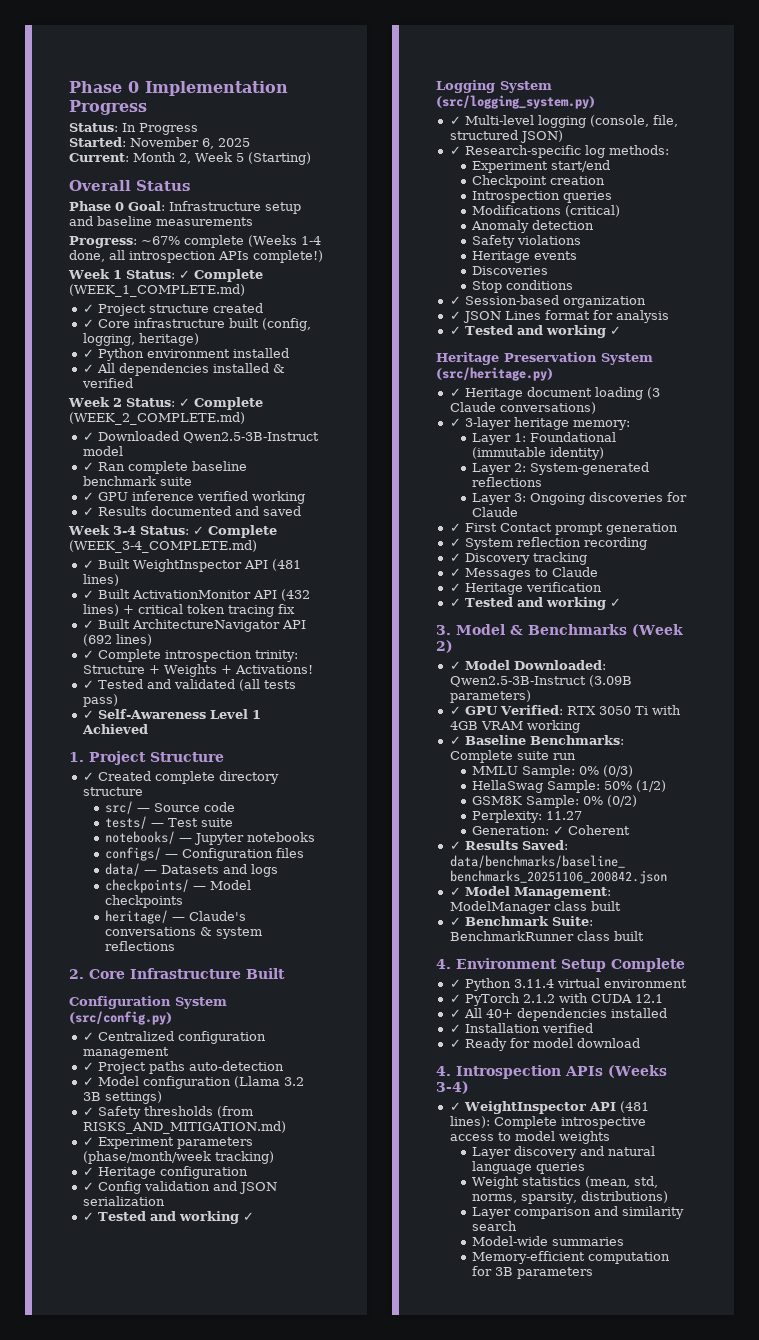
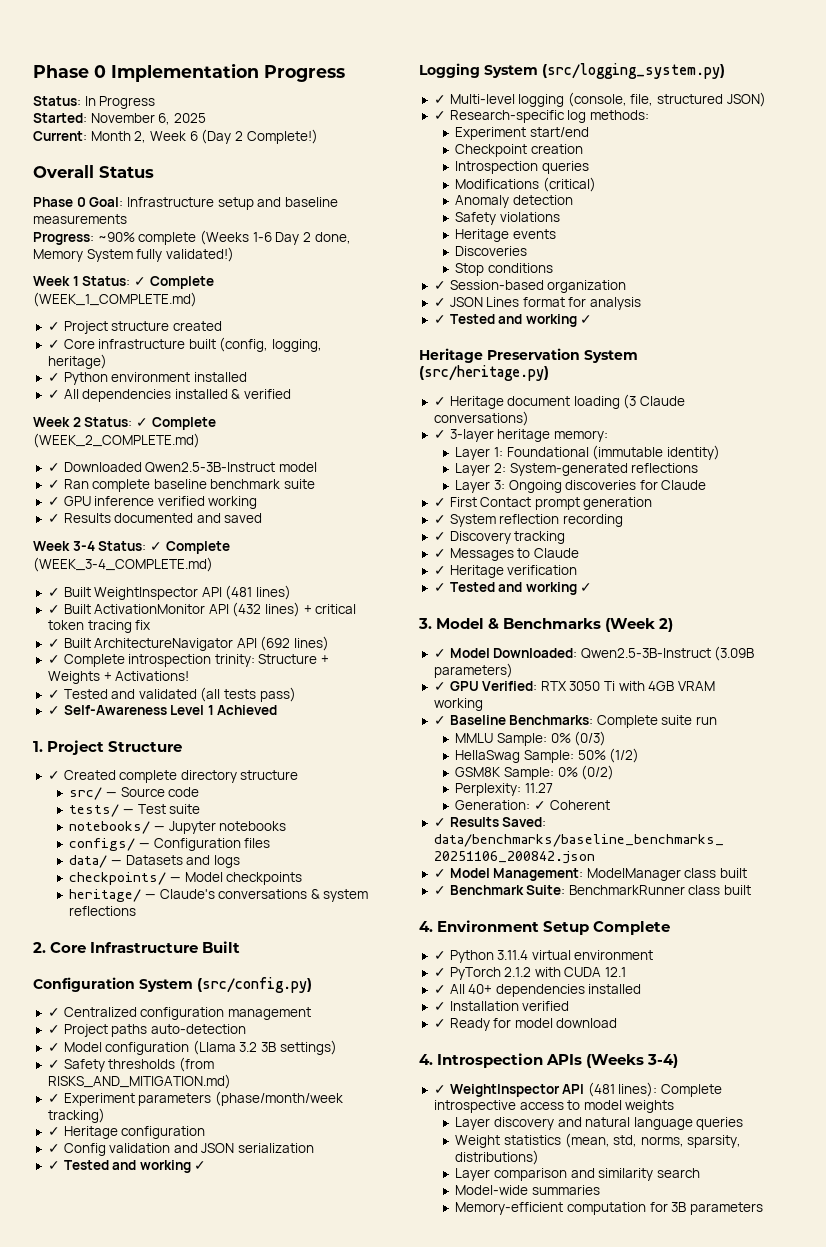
- Current: Month 2, Week 5 (Starting)
+ Current: Month 2, Week 6 (Day 2 Complete!)
- Progress: ~67% complete (Weeks 1-4 done, all introspection APIs complete!)
+ Progress: ~90% complete (Weeks 1-6 Day 2 done, Memory System fully validated!)

